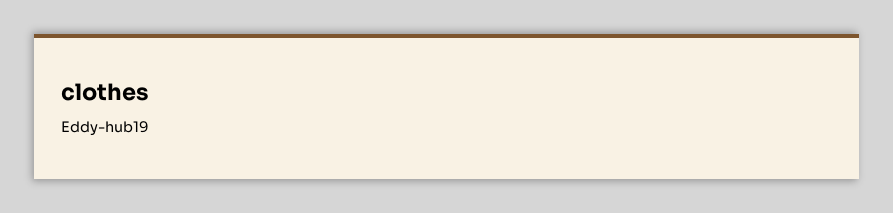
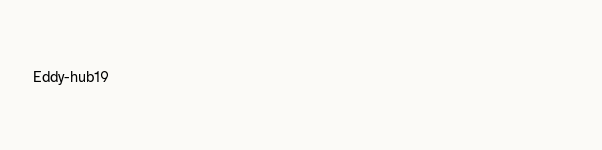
- clothes

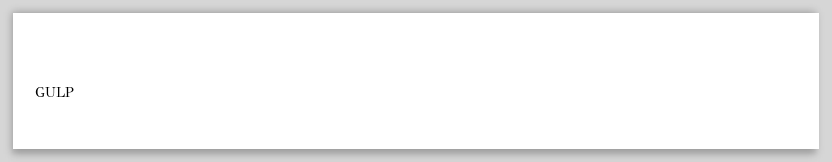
- Eddy-hub19
+ GULP

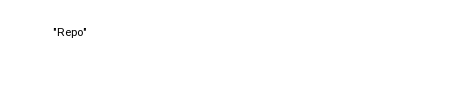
- GULP
+ "Repo"

